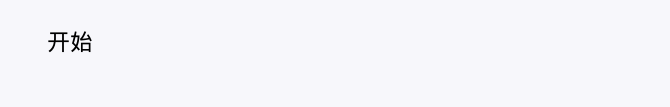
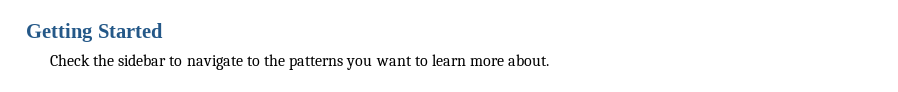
- 开始
+ Getting Started
+ Check the sidebar to navigate to the patterns you want to learn more about.

